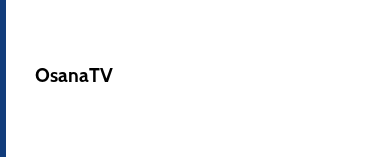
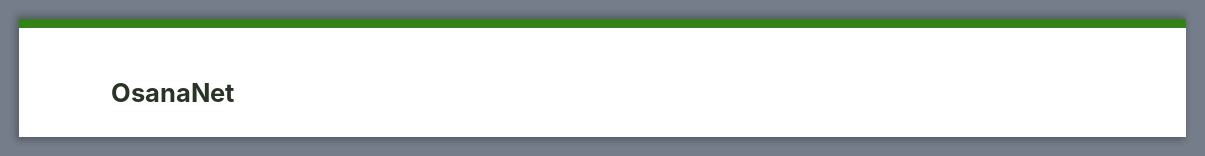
- OsanaTV
+ OsanaNet

